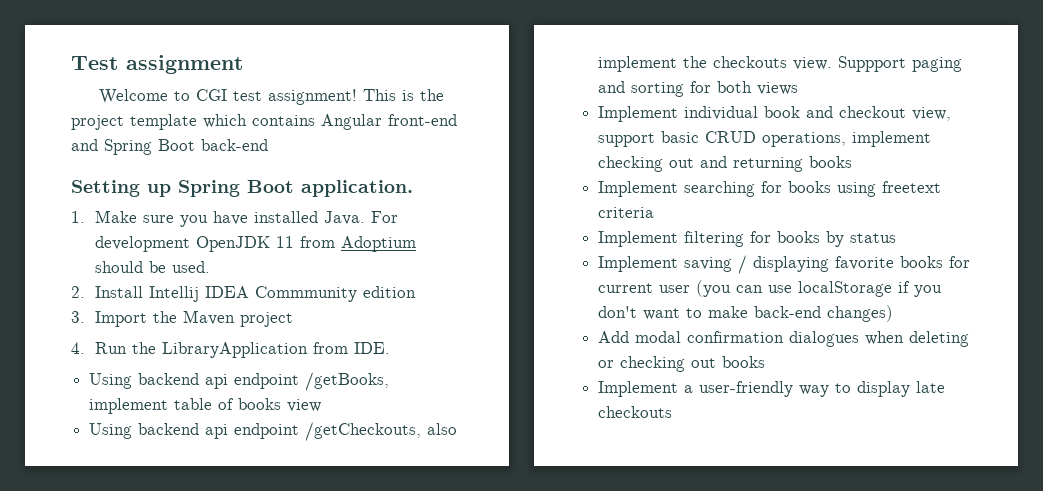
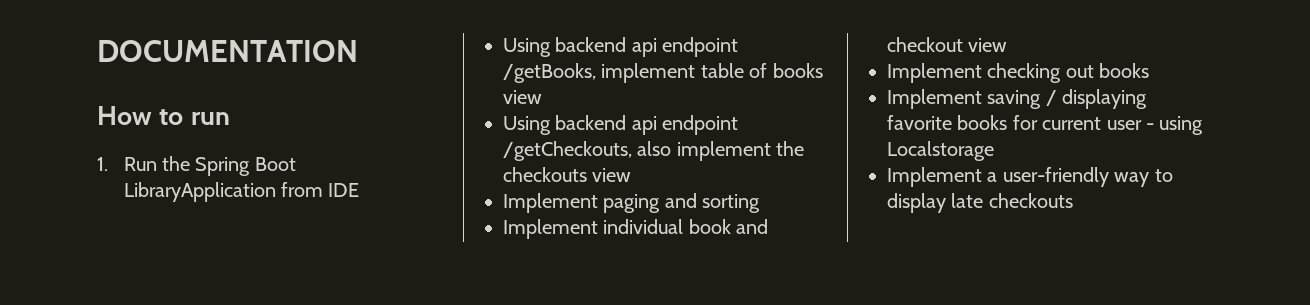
- Test assignment
- Welcome to CGI test assignment! This is the project template which contains Angular front-end and Spring Boot back-end
- Setting up Spring Boot application.
- 1. Make sure you have installed Java. For development OpenJDK 11 from Adoptium should be used.
- 2. Install Intellij IDEA Commmunity edition
- 3. Import the Maven project
- 4. Run the LibraryApplication from IDE.
+ DOCUMENTATION
+ How to run
+ 1. Run the Spring Boot LibraryApplication from IDE
- Using backend api endpoint /getCheckouts, also implement the checkouts view. Suppport paging and sorting for both views
+ Using backend api endpoint /getCheckouts, also implement the checkouts view
+ Implement paging and sorting
- Implement individual book and checkout view, support basic CRUD operations, implement checking out and returning books
- Implement searching for books using freetext criteria
- Implement filtering for books by status
+ Implement individual book and checkout view
+ Implement checking out books
- Implement saving / displaying favorite books for current user (you can use localStorage if you don't want to make back-end changes)
- Add modal confirmation dialogues when deleting or checking out books
+ Implement saving / displaying favorite books for current user - using Localstorage

